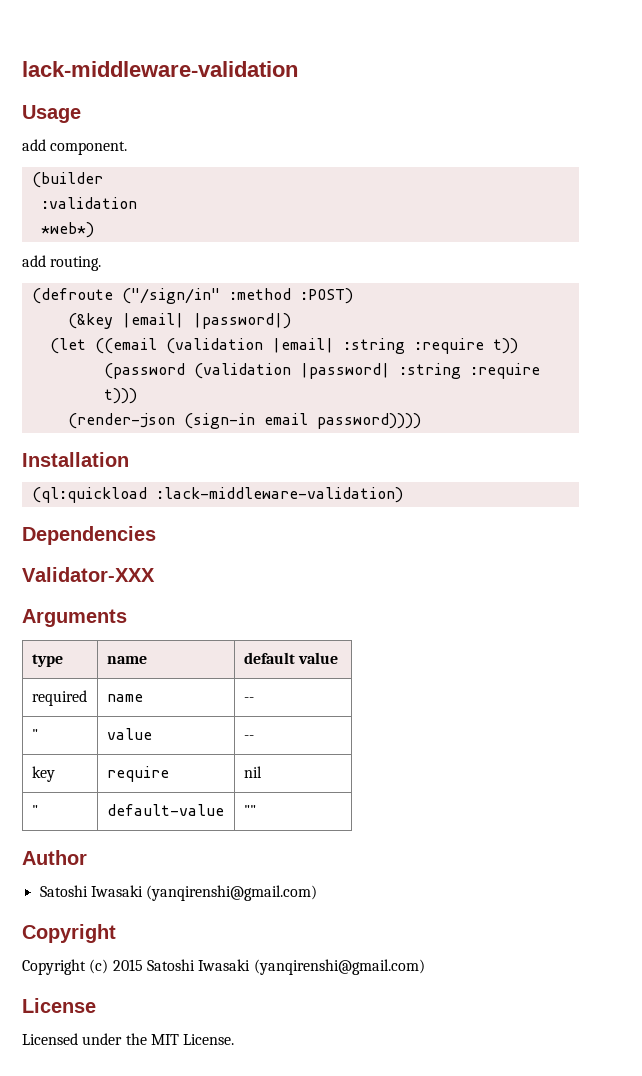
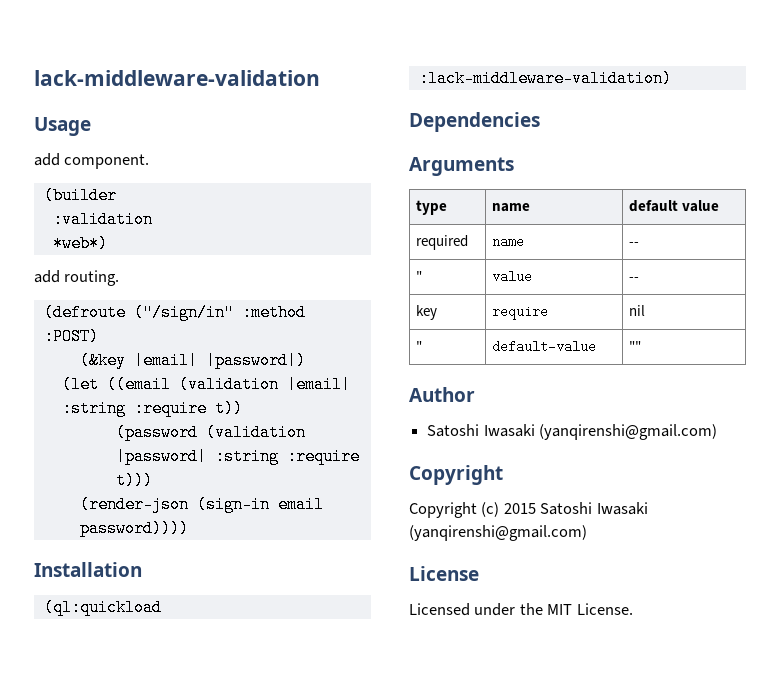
- Validator-XXX

